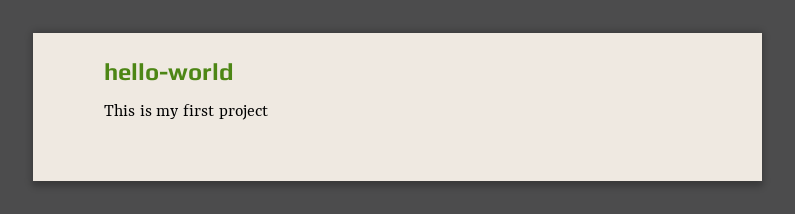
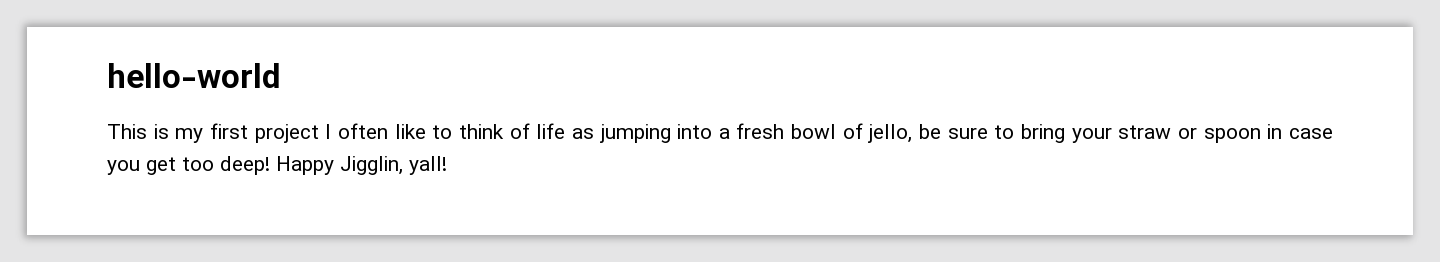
- This is my first project
+ This is my first project I often like to think of life as jumping into a fresh bowl of jello, be sure to bring your straw or spoon in case you get too deep! Happy Jigglin, yall!

